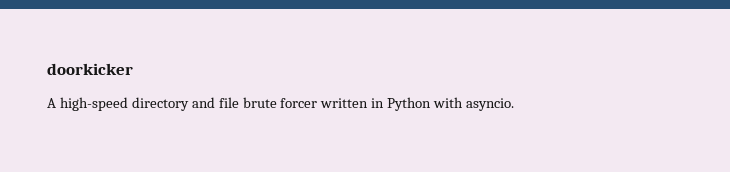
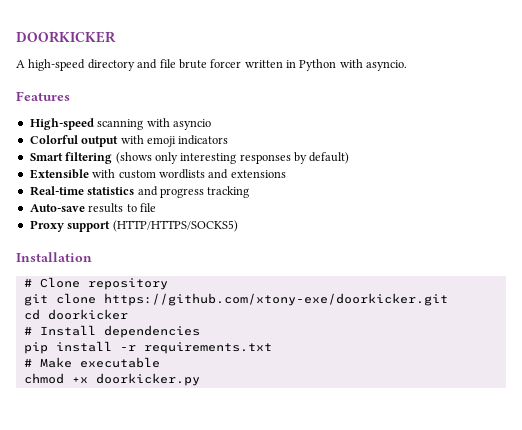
- doorkicker
+ DOORKICKER
+ Features
+ High-speed scanning with asyncio
+ Colorful output with emoji indicators
+ Smart filtering (shows only interesting responses by default)
+ Extensible with custom wordlists and extensions
+ Real-time statistics and progress tracking
+ Auto-save results to file
+ Proxy support (HTTP/HTTPS/SOCKS5)
+ Installation
+ # Clone repository
+ git clone https://github.com/xtony-exe/doorkicker.git
+ cd doorkicker
+ # Install dependencies
+ pip install -r requirements.txt
+ # Make executable
+ chmod +x doorkicker.py

